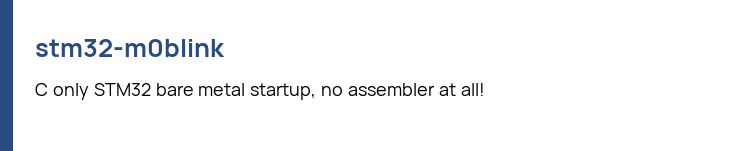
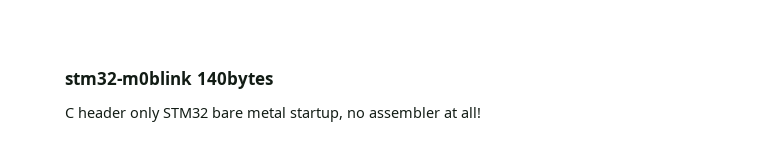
- stm32-m0blink
+ stm32-m0blink 140bytes
- C only STM32 bare metal startup, no assembler at all!
+ C header only STM32 bare metal startup, no assembler at all!

